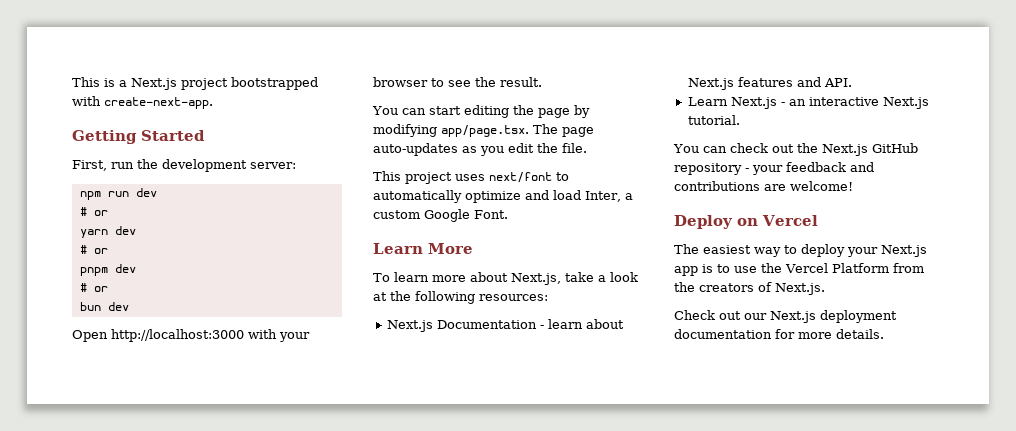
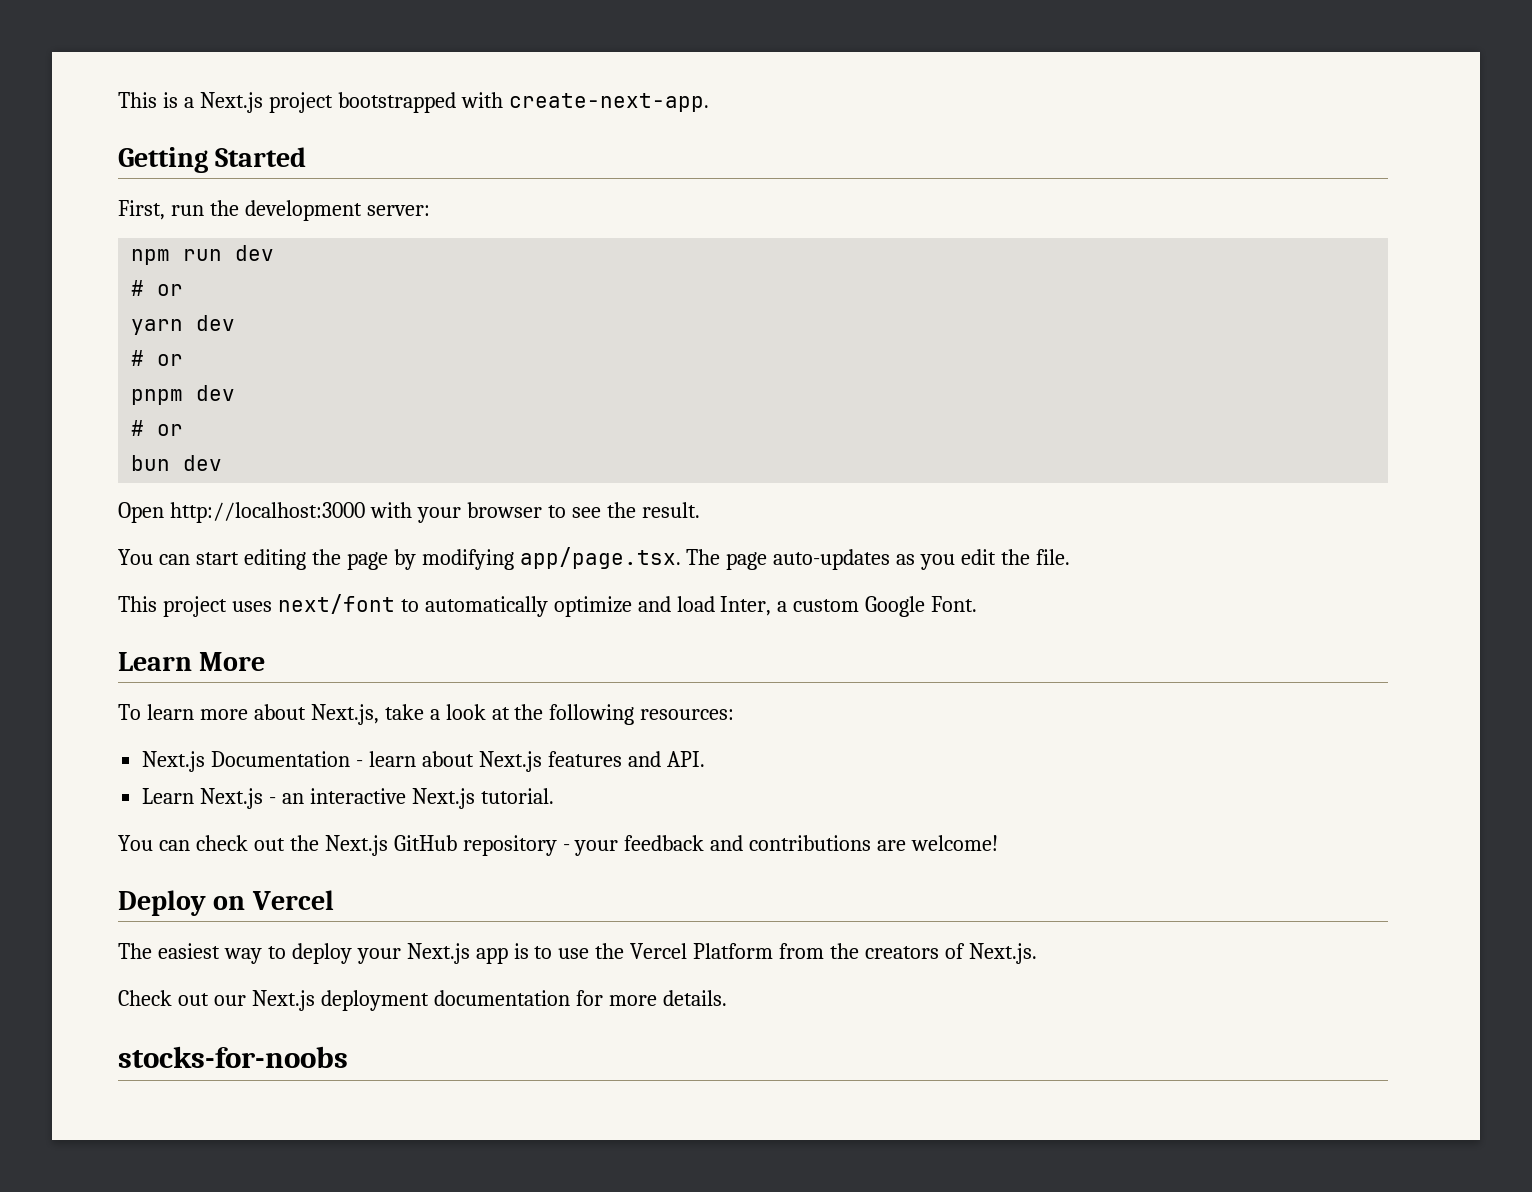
+ stocks-for-noobs

